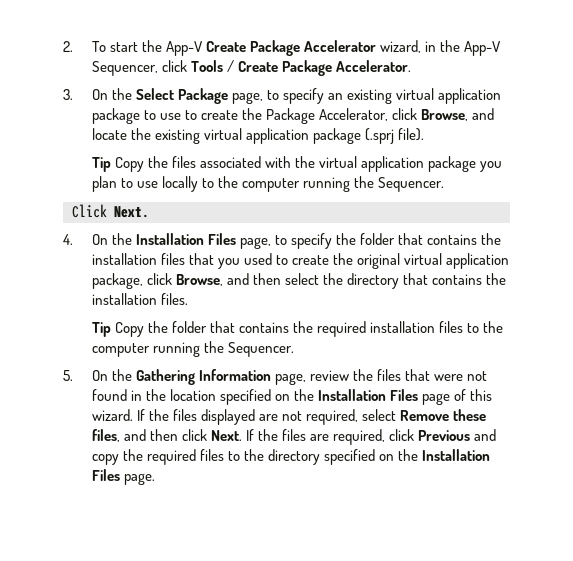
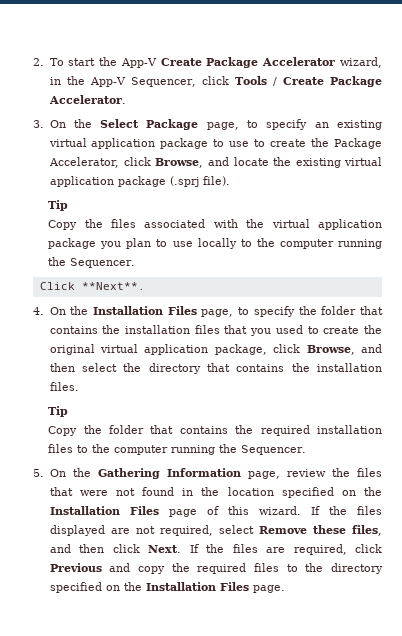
  3. On the Select Package page, to specify an existing virtual application package to use to create the Package Accelerator, click Browse, and locate the existing virtual application package (.sprj file).
- Tip Copy the files associated with the virtual application package you plan to use locally to the computer running the Sequencer.
+ Tip
+ Copy the files associated with the virtual application package you plan to use locally to the computer running the Sequencer.
- Click Next.
+ Click **Next**.
  4. On the Installation Files page, to specify the folder that contains the installation files that you used to create the original virtual application package, click Browse, and then select the directory that contains the installation files.
- Tip Copy the folder that contains the required installation files to the computer running the Sequencer.
+ Tip
+ Copy the folder that contains the required installation files to the computer running the Sequencer.

